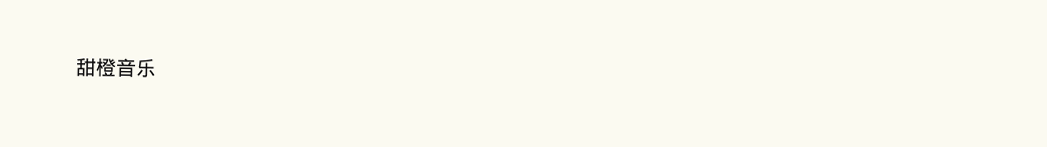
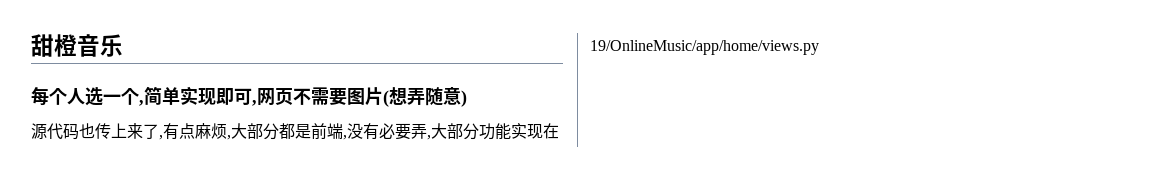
+ 每个人选一个,简单实现即可,网页不需要图片(想弄随意)
+ 源代码也传上来了,有点麻烦,大部分都是前端,没有必要弄,大部分功能实现在19/OnlineMusic/app/home/views.py

